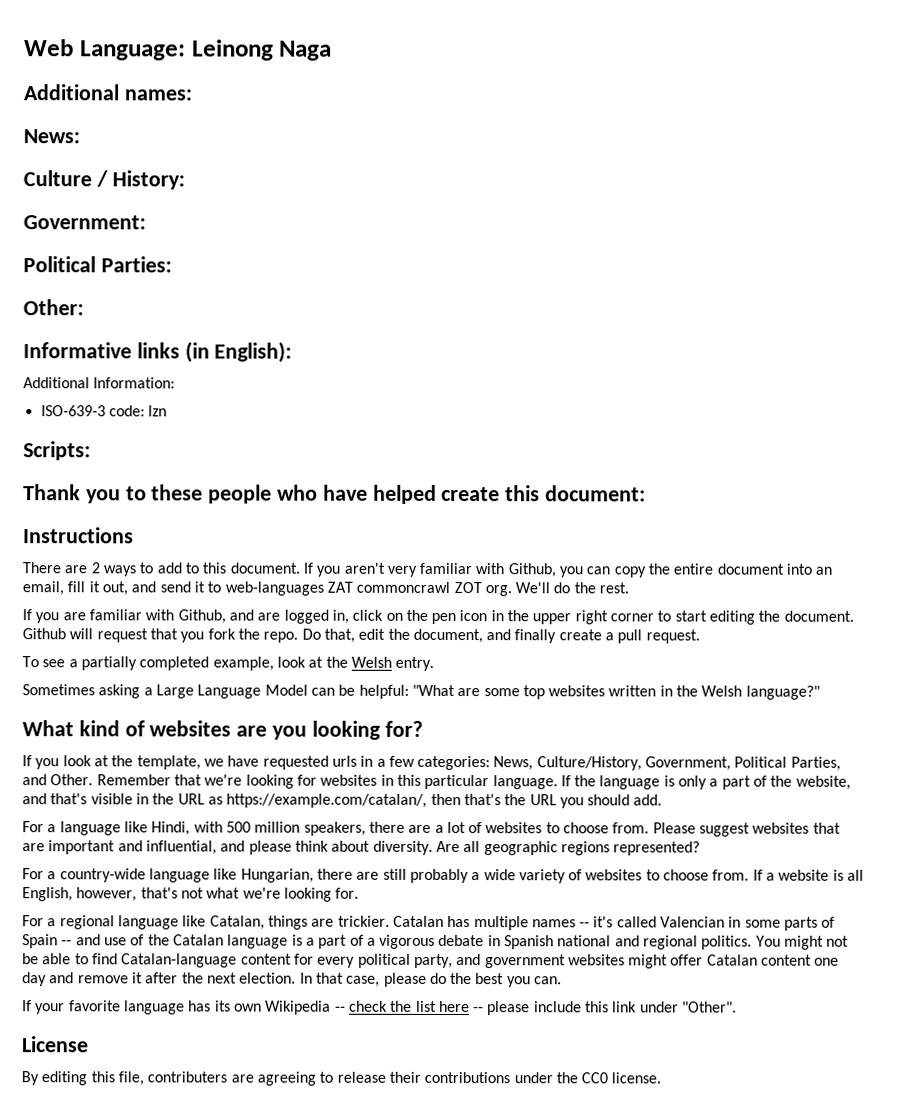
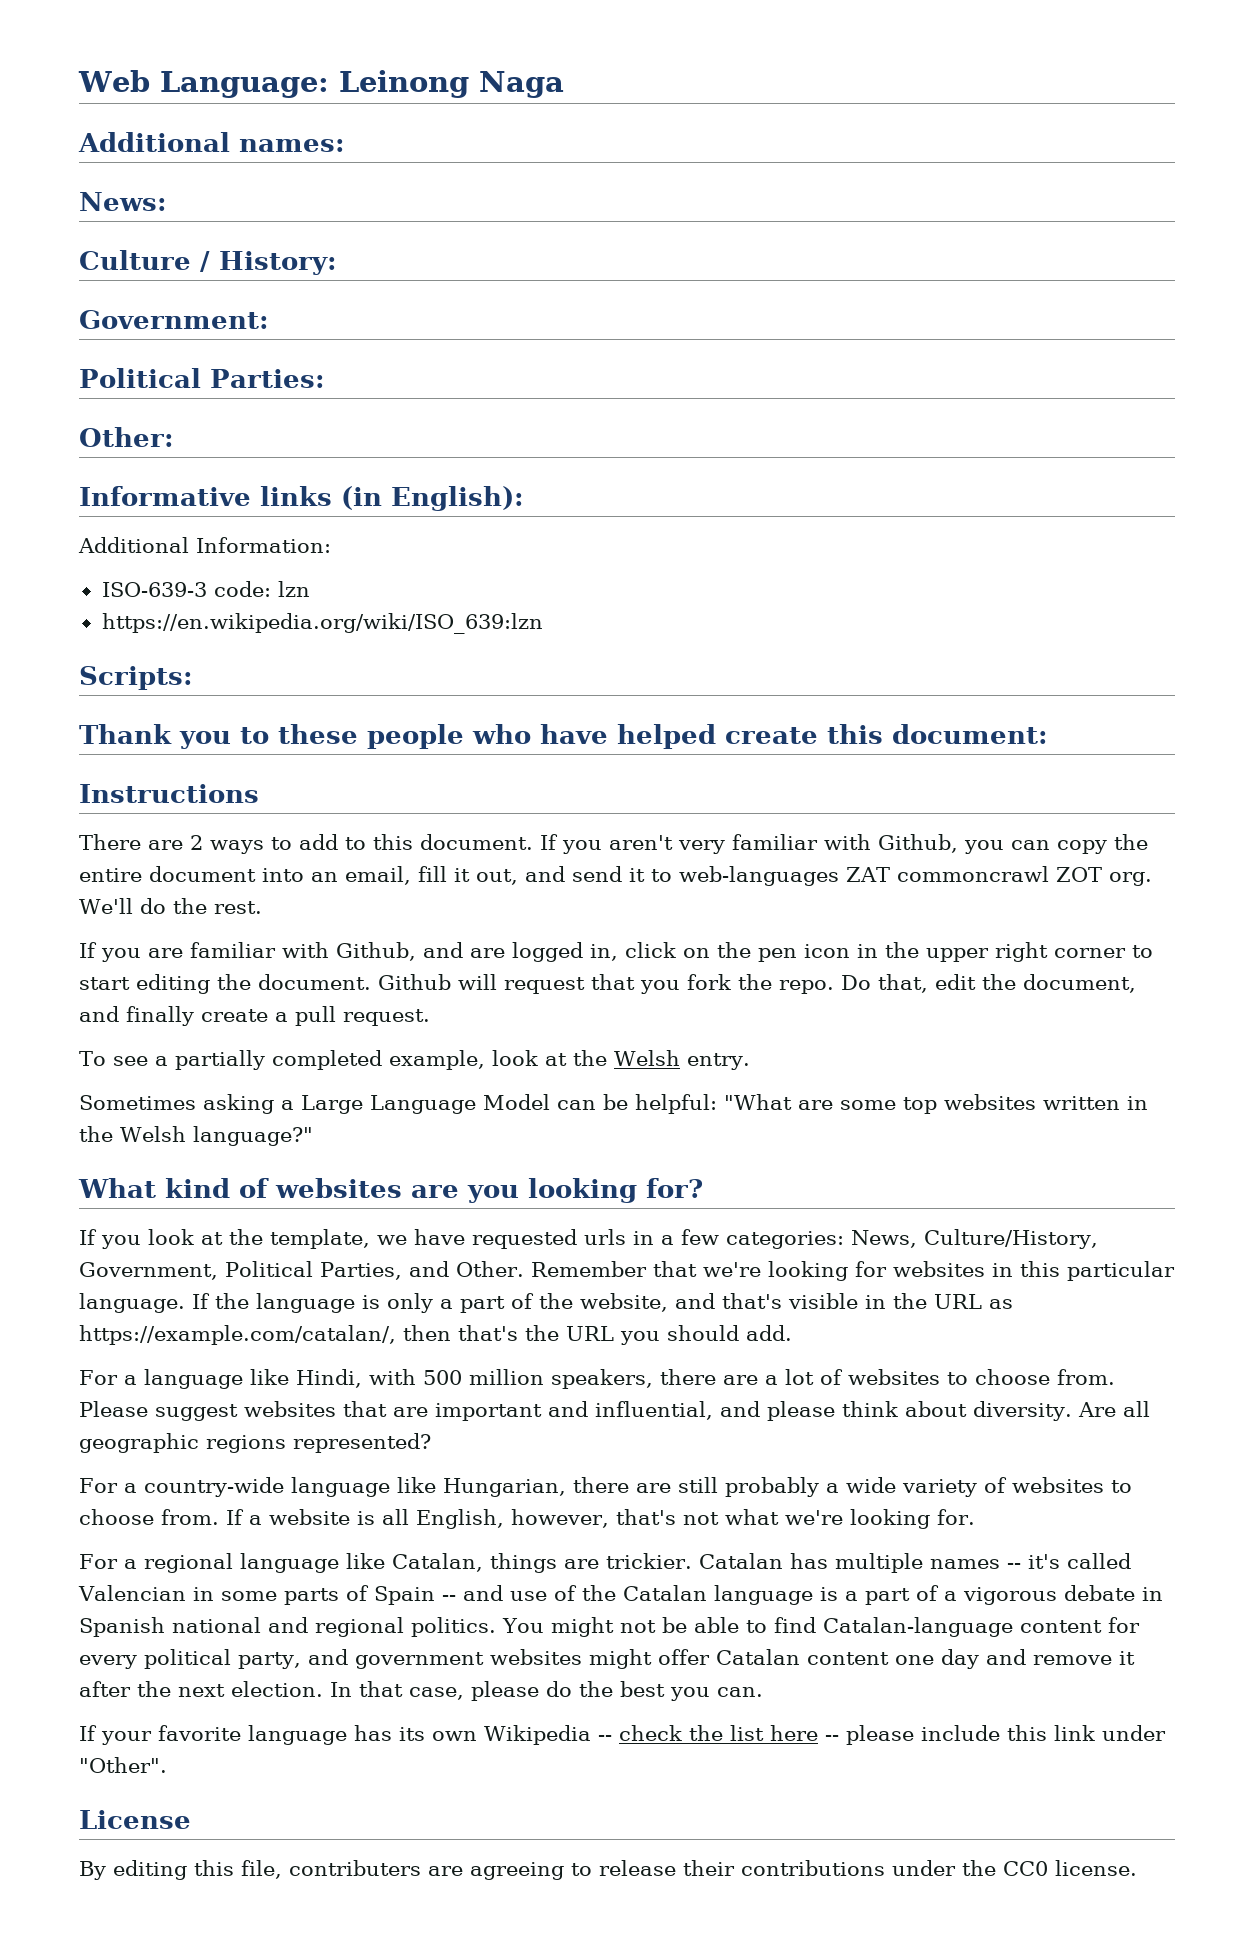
+ https://en.wikipedia.org/wiki/ISO_639:lzn

